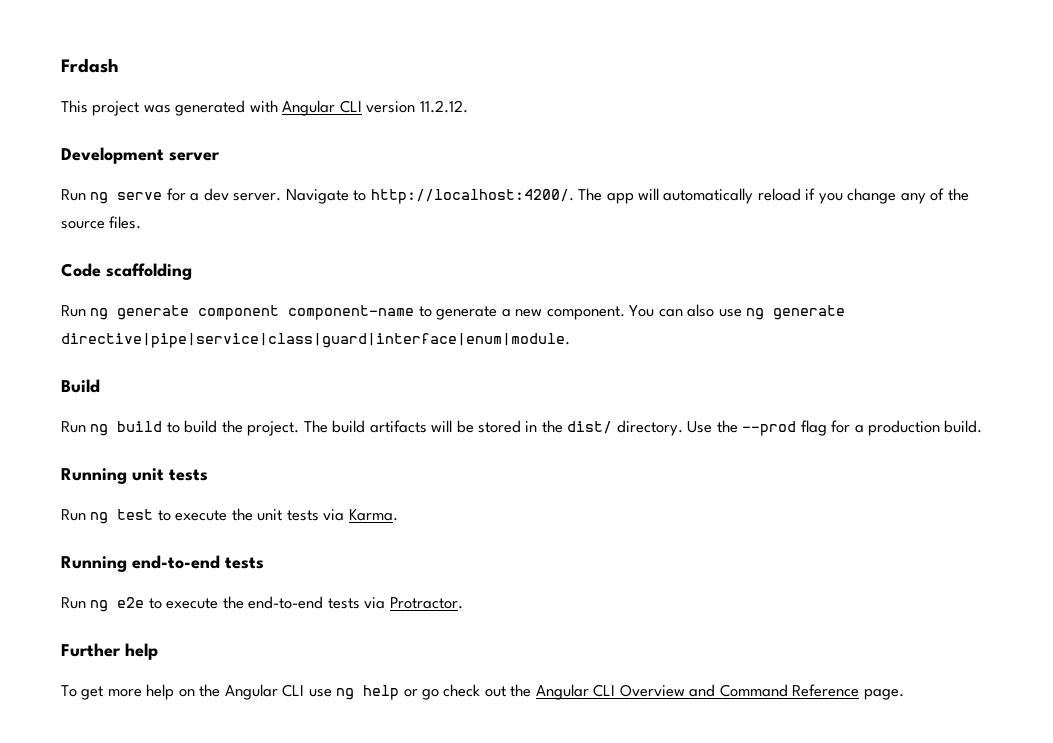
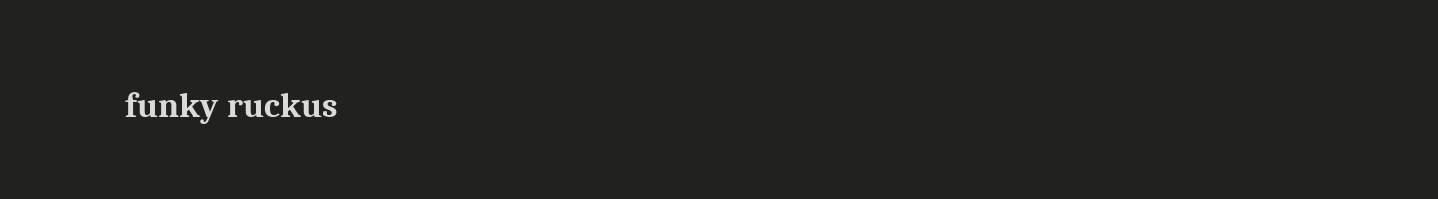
- Frdash
- This project was generated with Angular CLI version 11.2.12.
- Development server
- Run ng serve for a dev server. Navigate to http://localhost:4200/. The app will automatically reload if you change any of the source files.
- Code scaffolding
- Run ng generate component component-name to generate a new component. You can also use ng generate directive|pipe|service|class|guard|interface|enum|module.
- Build
- Run ng build to build the project. The build artifacts will be stored in the dist/ directory. Use the --prod flag for a production build.
- Running unit tests
- Run ng test to execute the unit tests via Karma.
- Running end-to-end tests
- Run ng e2e to execute the end-to-end tests via Protractor.
- Further help
- To get more help on the Angular CLI use ng help or go check out the Angular CLI Overview and Command Reference page.
+ funky ruckus

